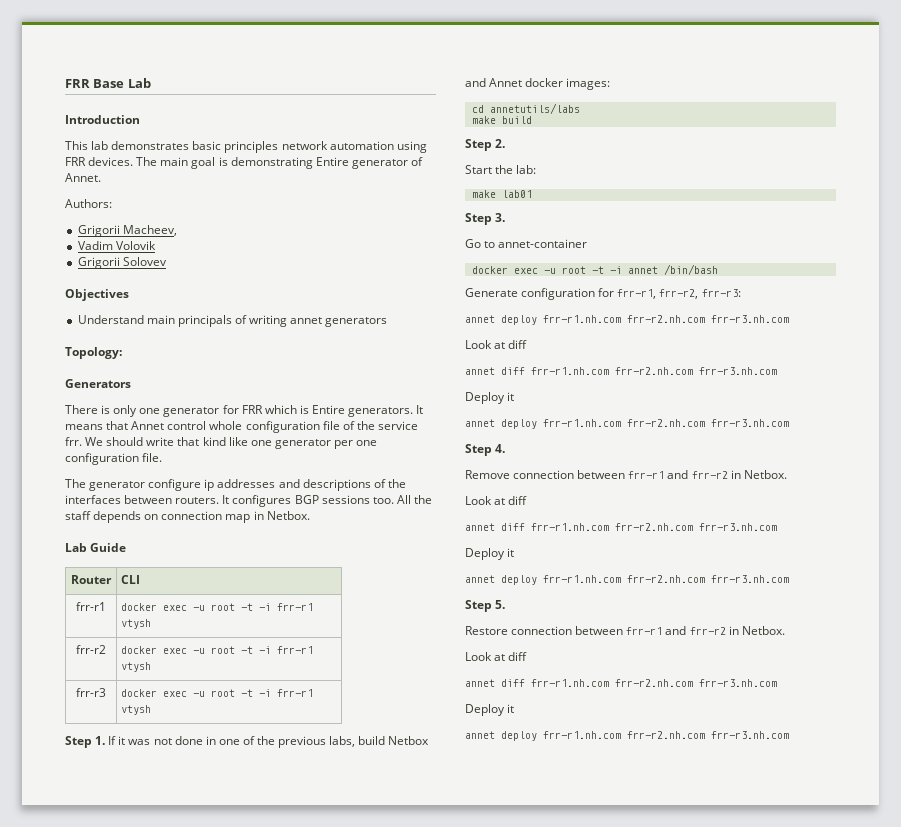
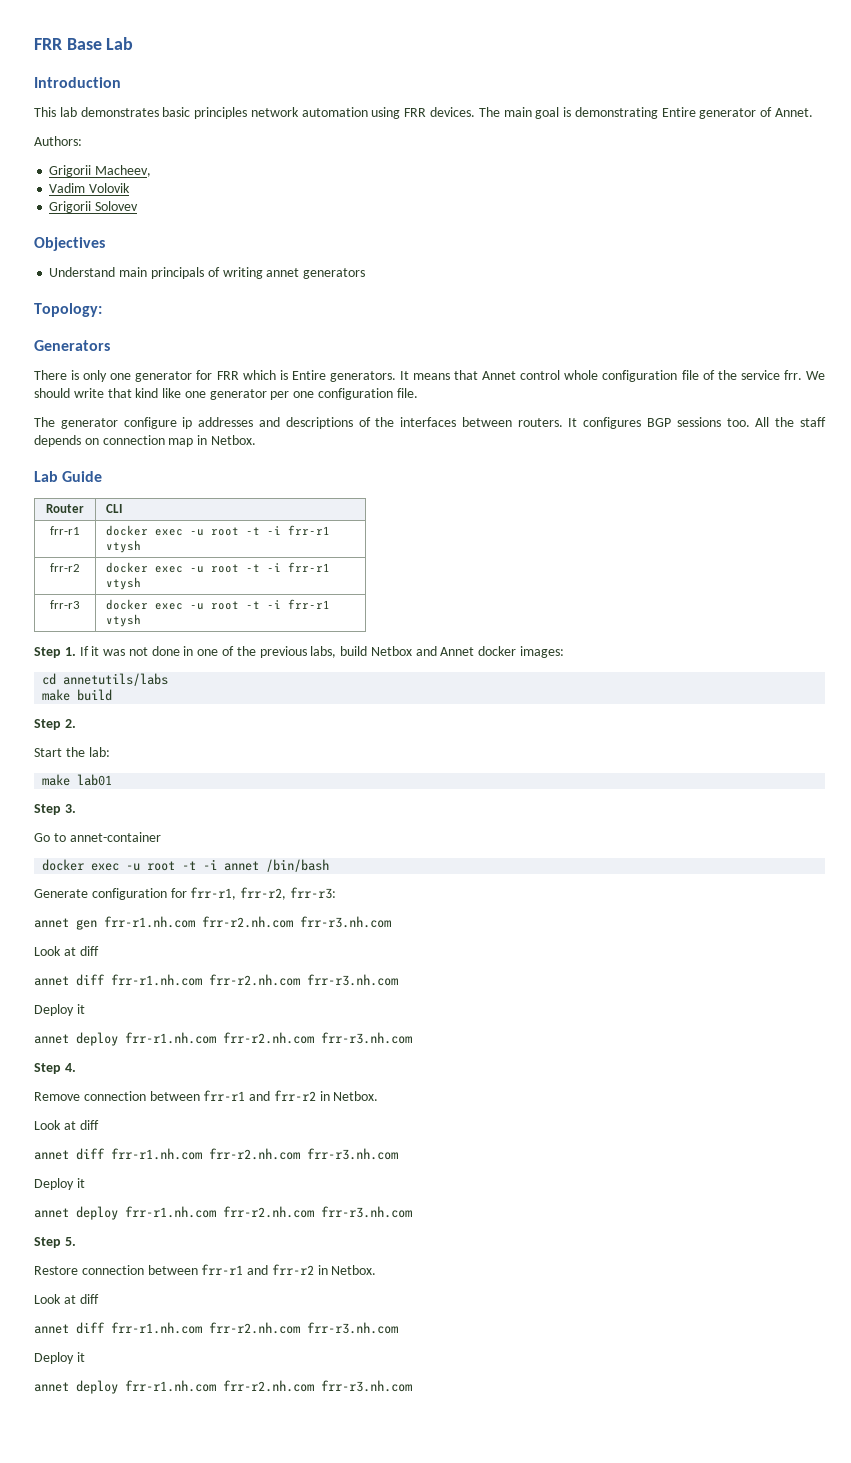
  Generate configuration for frr-r1, frr-r2, frr-r3:
- annet deploy frr-r1.nh.com frr-r2.nh.com frr-r3.nh.com
+ annet gen frr-r1.nh.com frr-r2.nh.com frr-r3.nh.com

